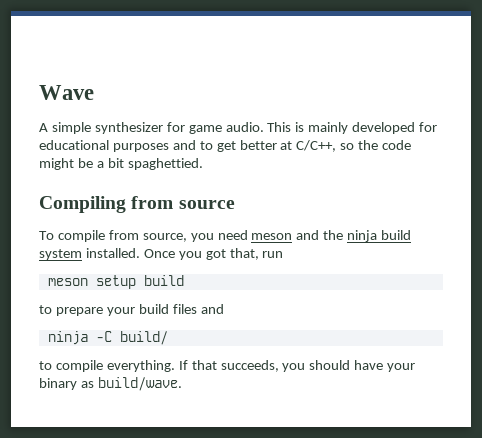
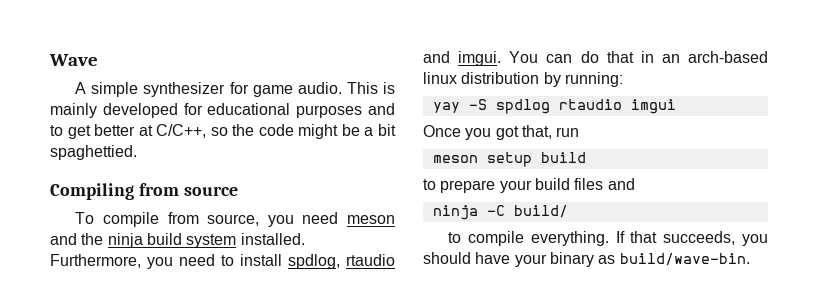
- To compile from source, you need meson and the ninja build system installed. Once you got that, run
+ To compile from source, you need meson and the ninja build system installed. Furthermore, you need to install spdlog, rtaudio and imgui. You can do that in an arch-based linux distribution by running:
+ yay -S spdlog rtaudio imgui
+ Once you got that, run
- If that succeeds, you should have your binary as build/wave.
+ If that succeeds, you should have your binary as build/wave-bin.

